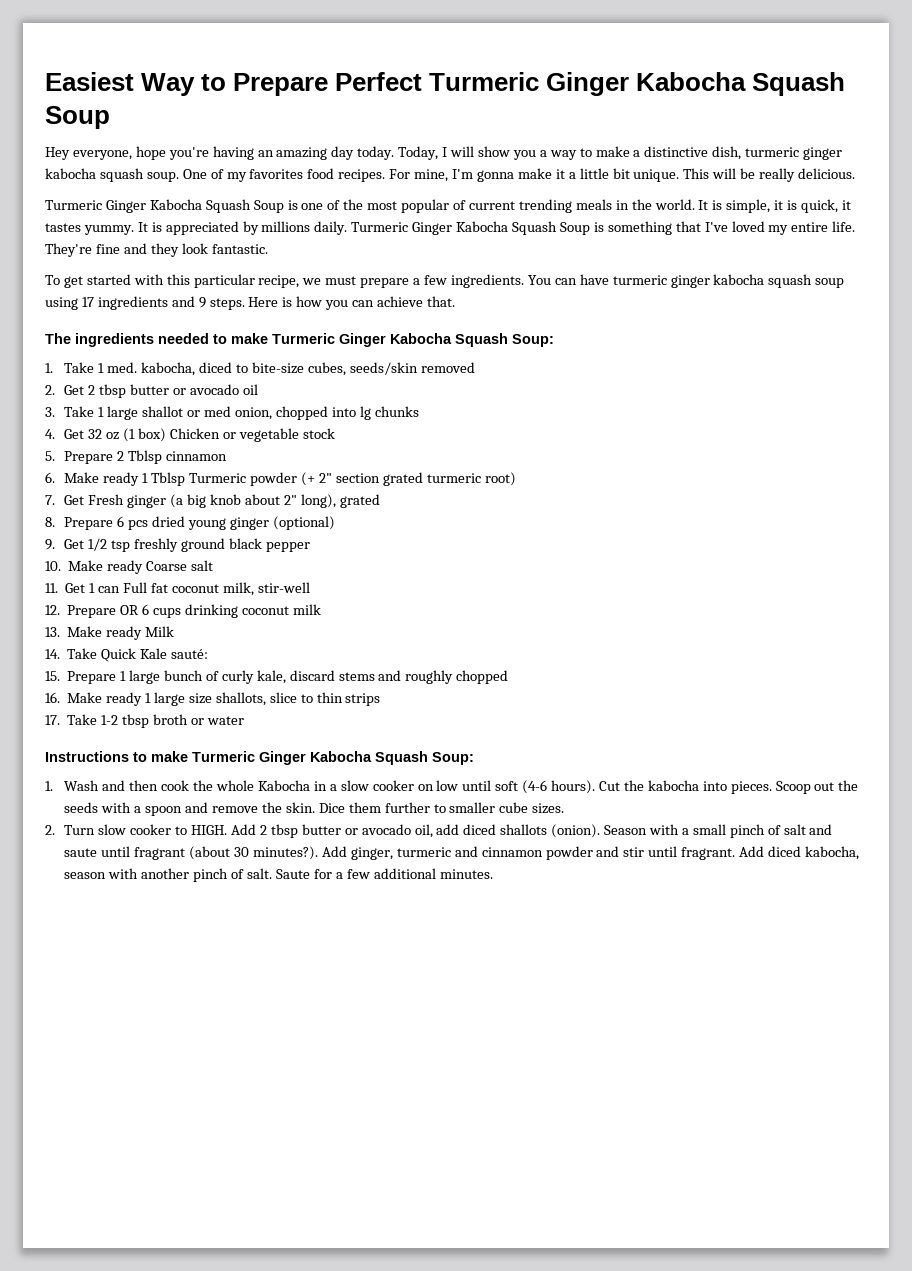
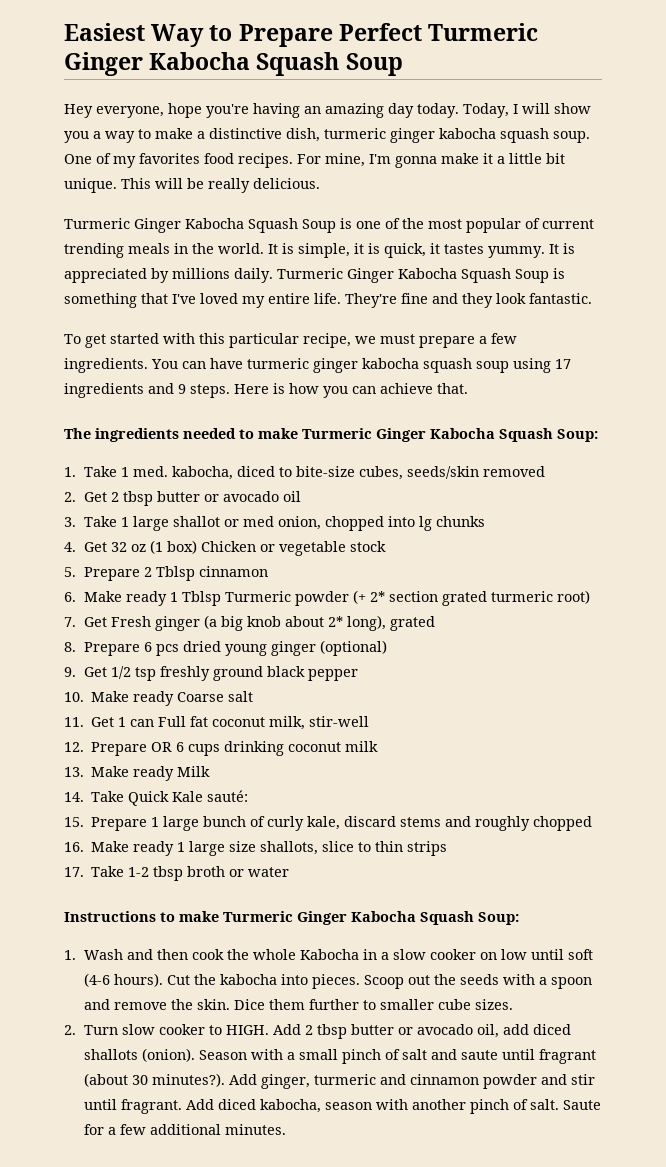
- 6. Make ready 1 Tblsp Turmeric powder (+ 2" section grated turmeric root)
+ 6. Make ready 1 Tblsp Turmeric powder (+ 2* section grated turmeric root)
- 7. Get Fresh ginger (a big knob about 2" long), grated
+ 7. Get Fresh ginger (a big knob about 2* long), grated

